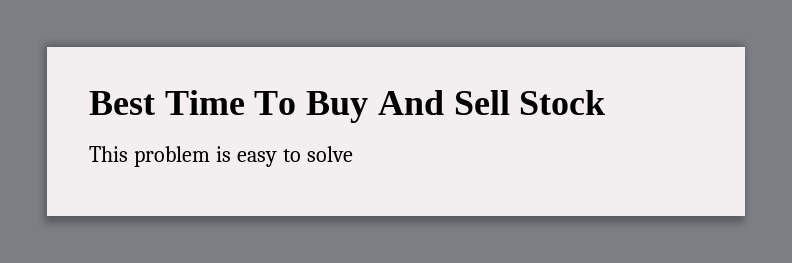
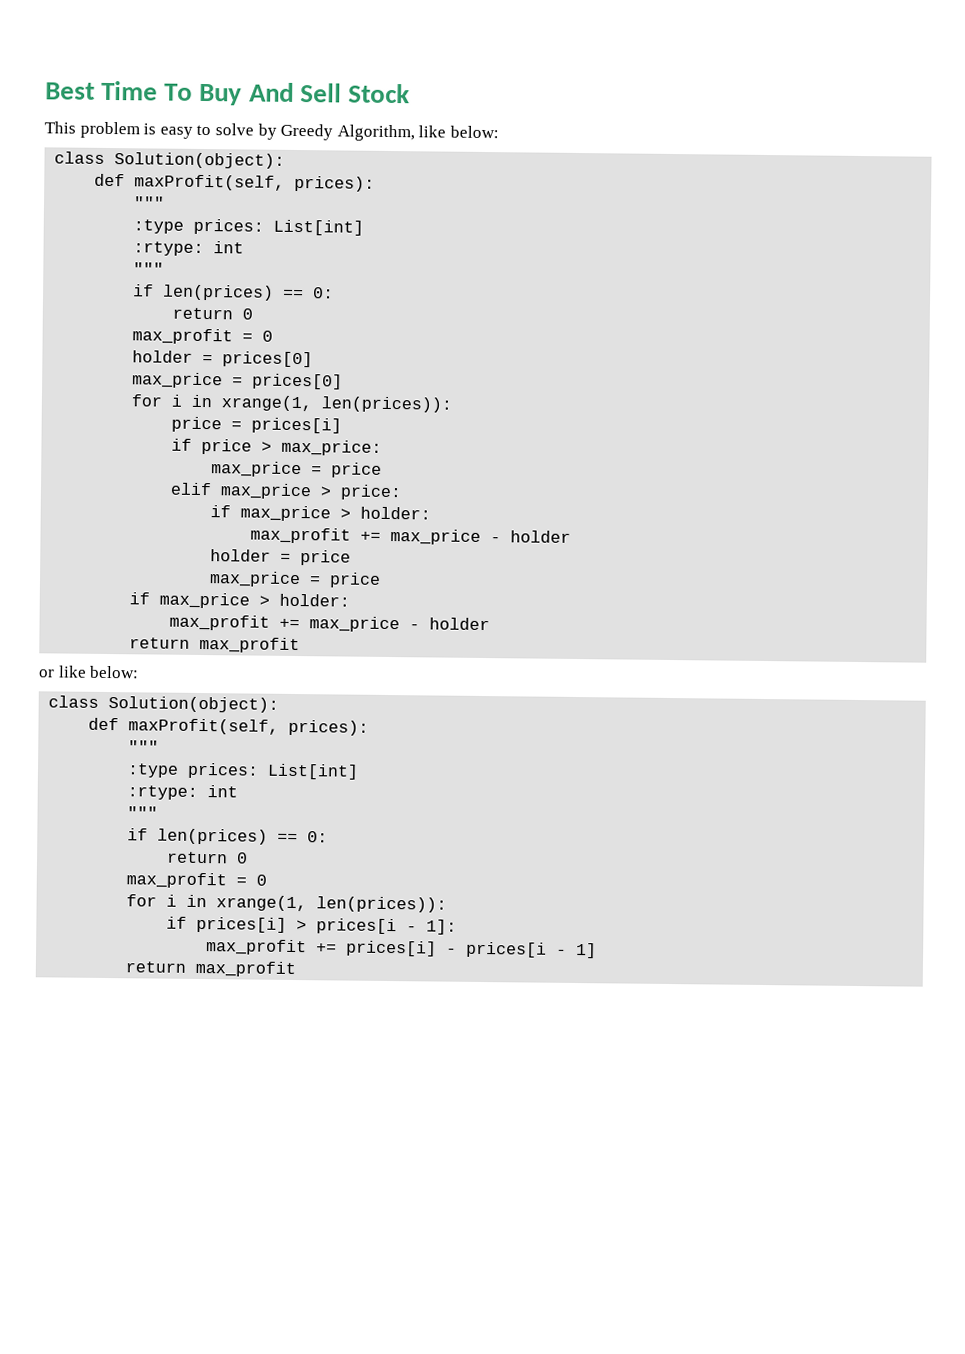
- This problem is easy to solve
+ This problem is easy to solve by Greedy Algorithm, like below:
+ class Solution(object):
+ def maxProfit(self, prices):
+ """
+ :type prices: List[int]
+ :rtype: int
+ """
+ if len(prices) == 0:
+ return 0
+ max_profit = 0
+ holder = prices[0]
+ max_price = prices[0]
+ for i in xrange(1, len(prices)):
+ price = prices[i]
+ if price > max_price:
+ max_price = price
+ elif max_price > price:
+ if max_price > holder:
+ max_profit += max_price - holder
+ holder = price
+ max_price = price
+ if max_price > holder:
+ max_profit += max_price - holder
+ return max_profit
+ or like below:
+ class Solution(object):
+ def maxProfit(self, prices):
+ """
+ :type prices: List[int]
+ :rtype: int
+ """
+ if len(prices) == 0:
+ return 0
+ max_profit = 0
+ for i in xrange(1, len(prices)):
+ if prices[i] > prices[i - 1]:
+ max_profit += prices[i] - prices[i - 1]
+ return max_profit

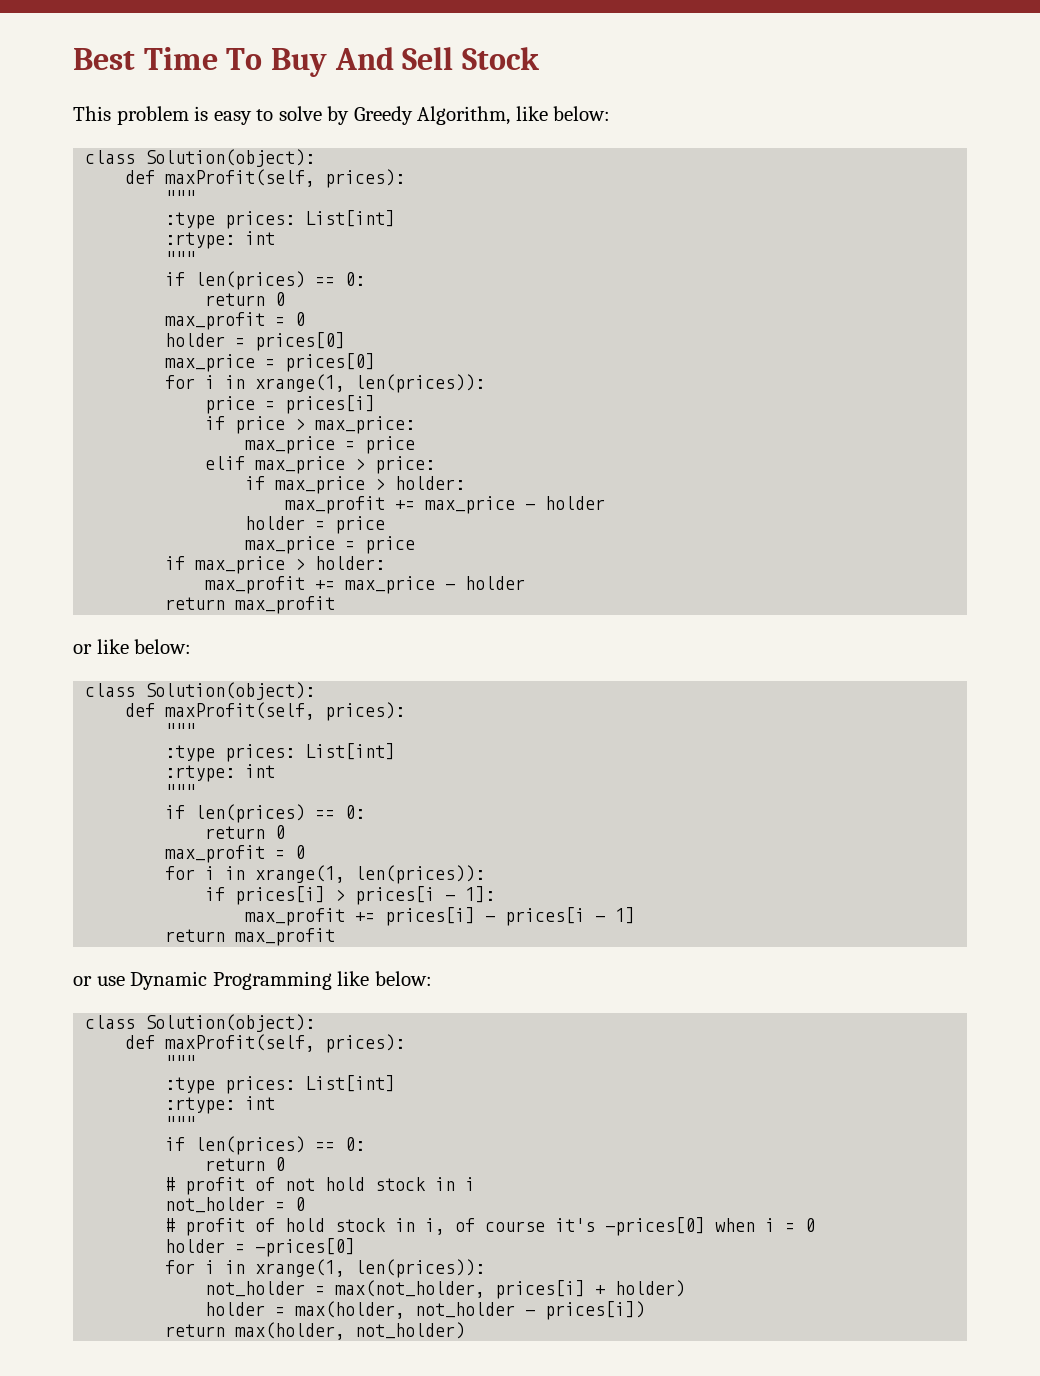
+ or use Dynamic Programming like below:
+ class Solution(object):
+ def maxProfit(self, prices):
+ """
+ :type prices: List[int]
+ :rtype: int
+ """
+ if len(prices) == 0:
+ return 0
+ # profit of not hold stock in i
+ not_holder = 0
+ # profit of hold stock in i, of course it's -prices[0] when i = 0
+ holder = -prices[0]
+ for i in xrange(1, len(prices)):
+ not_holder = max(not_holder, prices[i] + holder)
+ holder = max(holder, not_holder - prices[i])
+ return max(holder, not_holder)

